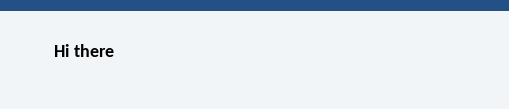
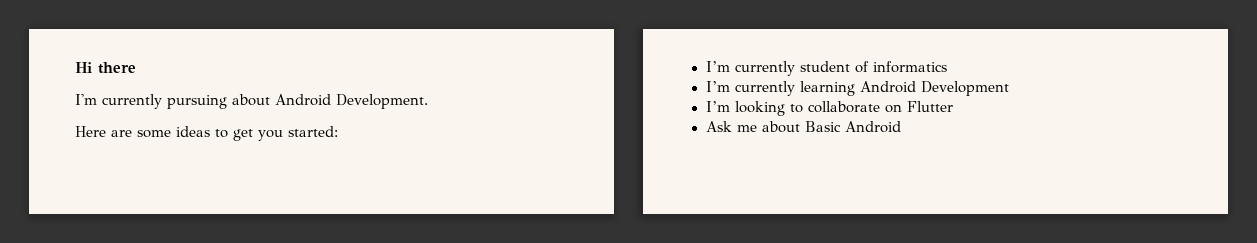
+ I'm currently pursuing about Android Development.
+ Here are some ideas to get you started:
+ I’m currently student of informatics
+ I’m currently learning Android Development
+ I’m looking to collaborate on Flutter
+ Ask me about Basic Android

